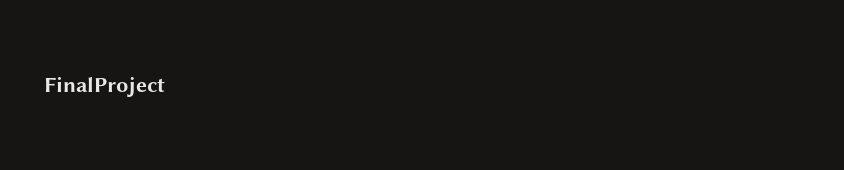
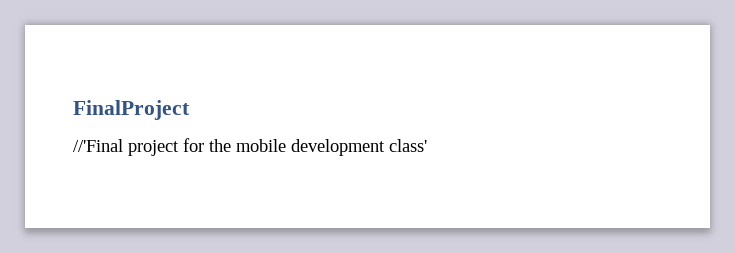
+ //'Final project for the mobile development class'

